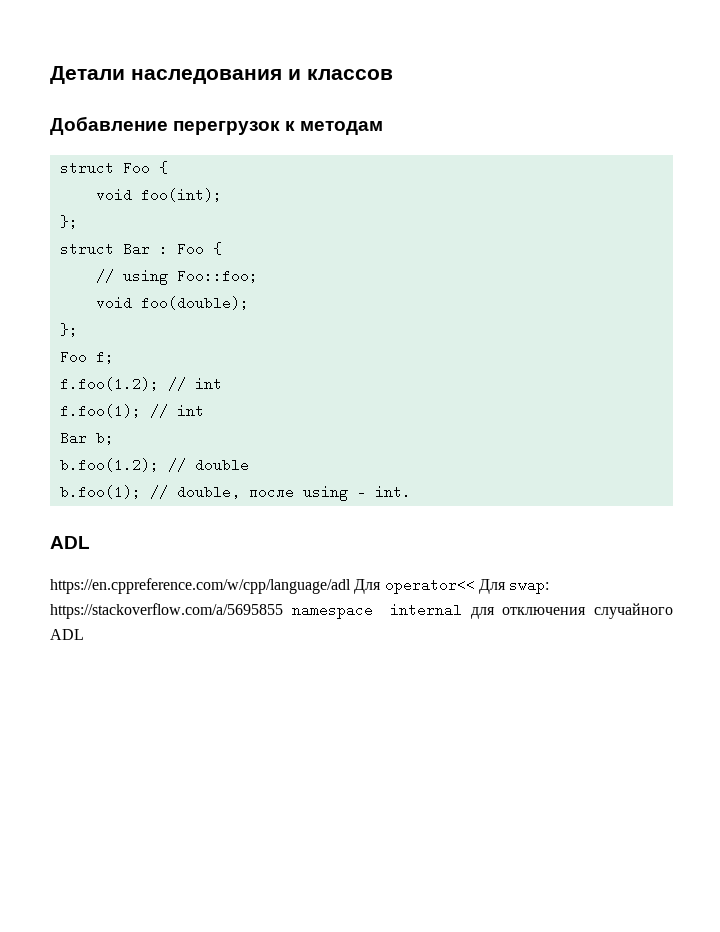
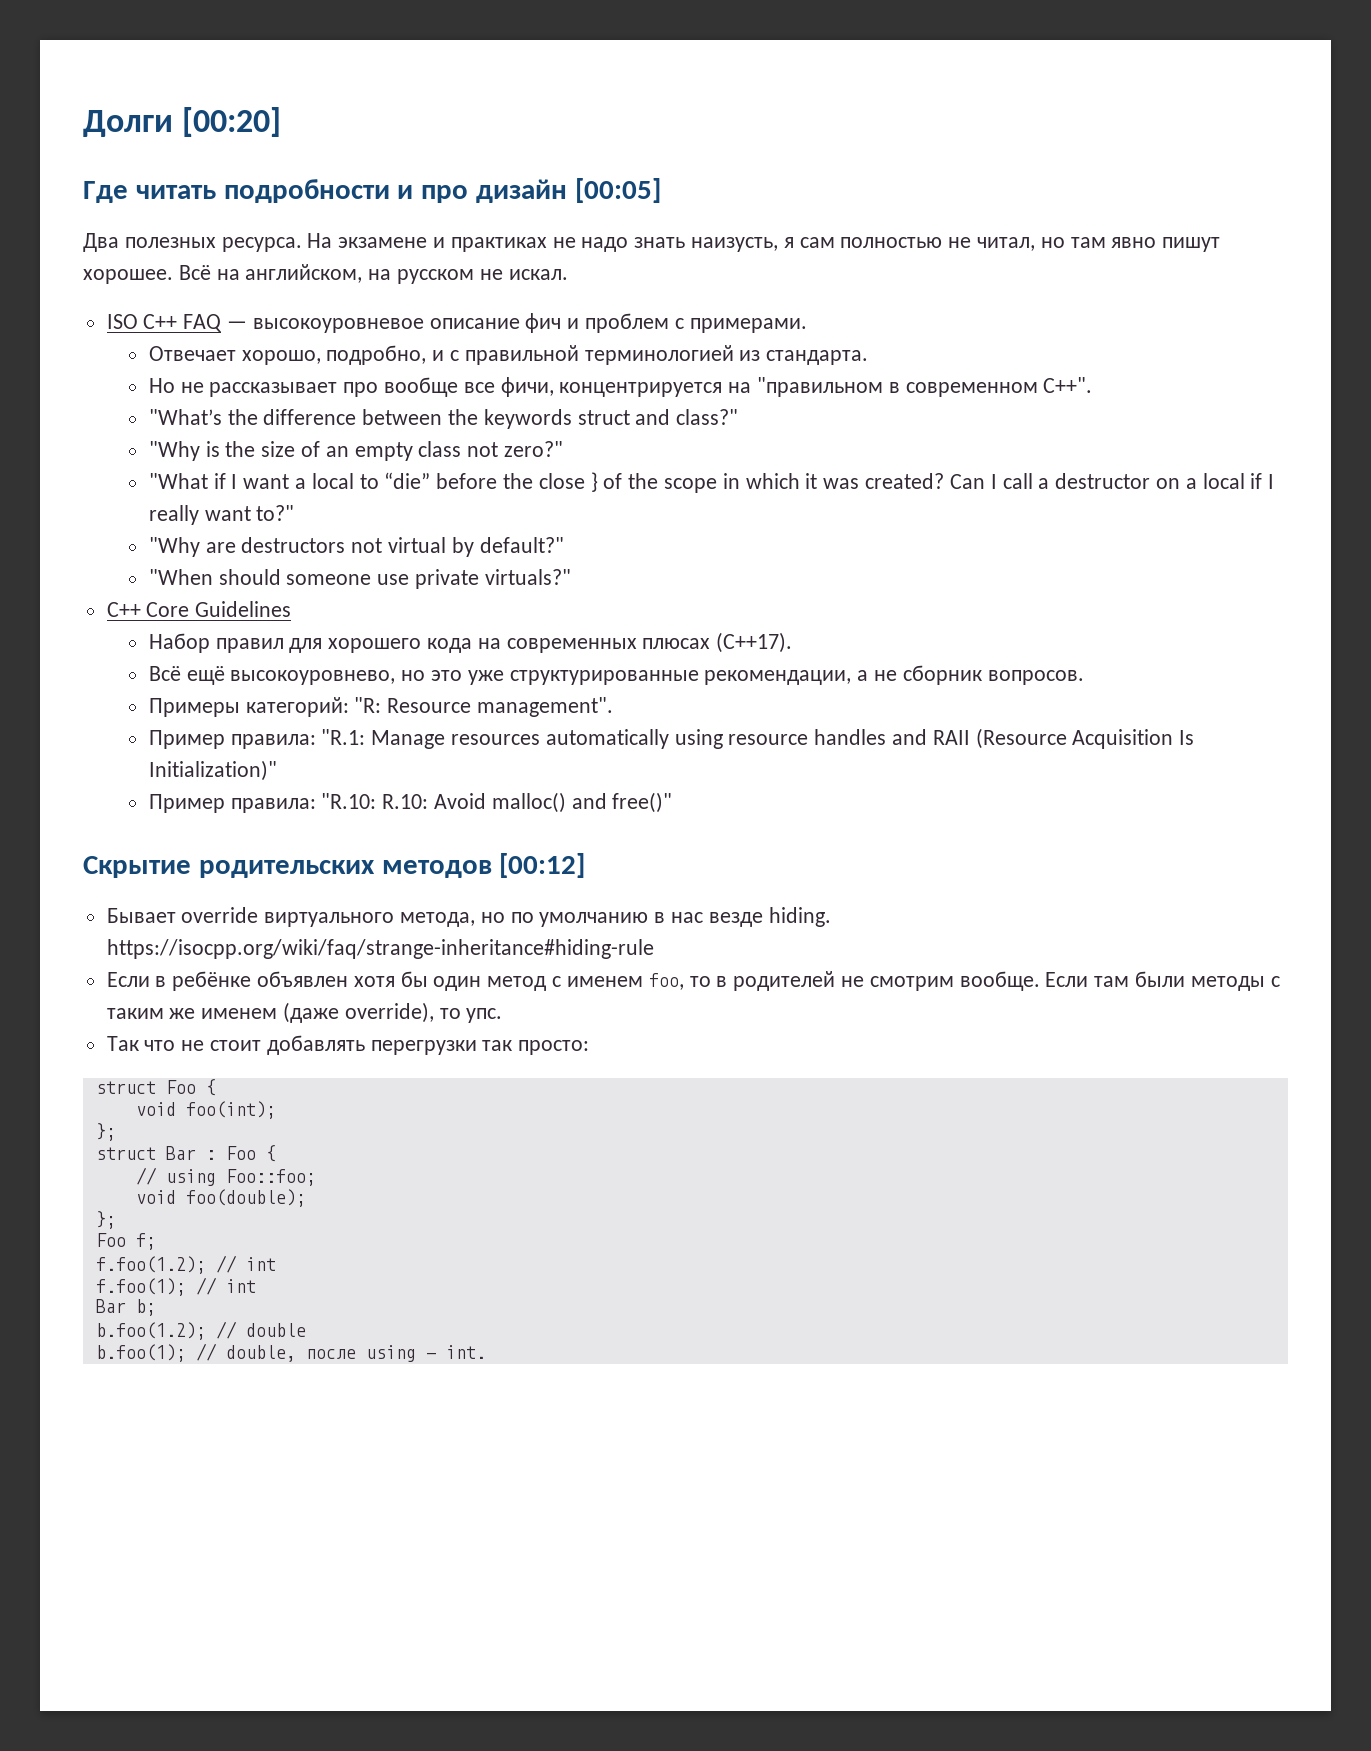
- Детали наследования и классов
- Добавление перегрузок к методам
+ Долги [00:20]
+ Где читать подробности и про дизайн [00:05]
+ Два полезных ресурса. На экзамене и практиках не надо знать наизусть, я сам полностью не читал, но там явно пишут хорошее. Всё на английском, на русском не искал.
+ ISO C++ FAQ — высокоуровневое описание фич и проблем с примерами.
+ Отвечает хорошо, подробно, и с правильной терминологией из стандарта.
+ Но не рассказывает про вообще все фичи, концентрируется на "правильном в современном C++".
+ "What’s the difference between the keywords struct and class?"
+ "Why is the size of an empty class not zero?"
+ "What if I want a local to “die” before the close } of the scope in which it was created? Can I call a destructor on a local if I really want to?"
+ "Why are destructors not virtual by default?"
+ "When should someone use private virtuals?"
+ C++ Core Guidelines
+ Набор правил для хорошего кода на современных плюсах (С++17).
+ Всё ещё высокоуровнево, но это уже структурированные рекомендации, а не сборник вопросов.
+ Примеры категорий: "R: Resource management".
+ Пример правила: "R.1: Manage resources automatically using resource handles and RAII (Resource Acquisition Is Initialization)"
+ Пример правила: "R.10: R.10: Avoid malloc() and free()"
+ Скрытие родительских методов [00:12]
+ Бывает override виртуального метода, но по умолчанию в нас везде hiding. https://isocpp.org/wiki/faq/strange-inheritance#hiding-rule
+ Если в ребёнке объявлен хотя бы один метод с именем foo, то в родителей не смотрим вообще. Если там были методы с таким же именем (даже override), то упс.
+ Так что не стоит добавлять перегрузки так просто:
  b.foo(1); // double, после using - int.
- ADL
- https://en.cppreference.com/w/cpp/language/adl Для operator<< Для swap: https://stackoverflow.com/a/5695855 namespace internal для отключения случайного ADL

